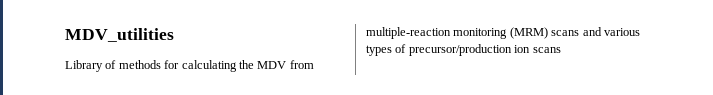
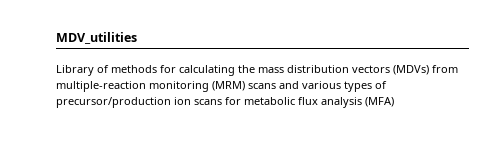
- Library of methods for calculating the MDV from multiple-reaction monitoring (MRM) scans and various types of precursor/production ion scans
+ Library of methods for calculating the mass distribution vectors (MDVs) from multiple-reaction monitoring (MRM) scans and various types of precursor/production ion scans for metabolic flux analysis (MFA)

